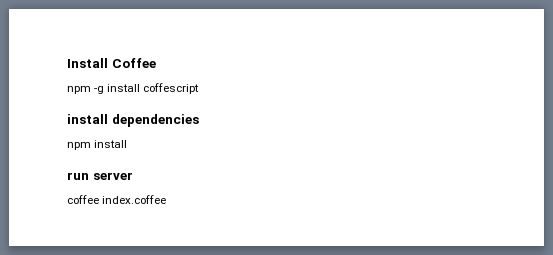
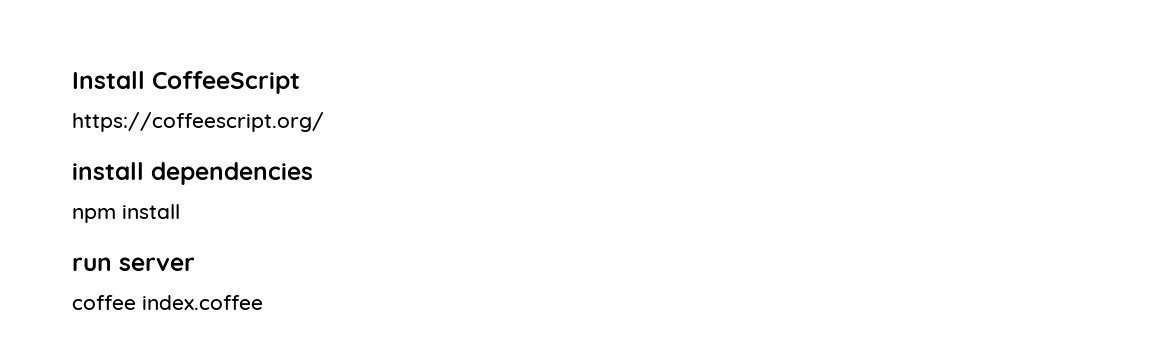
- Install Coffee
- npm -g install coffescript
+ Install CoffeeScript
+ https://coffeescript.org/

